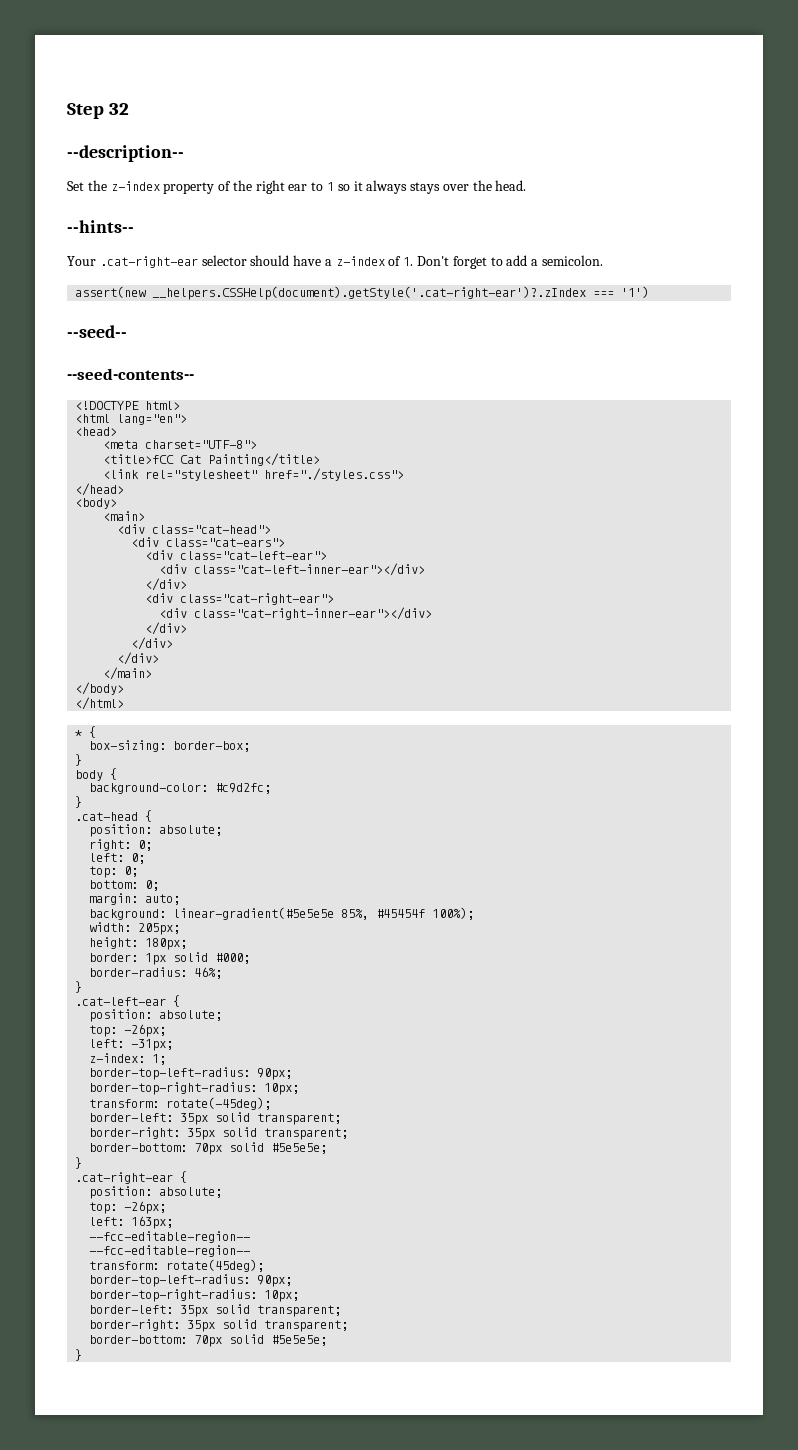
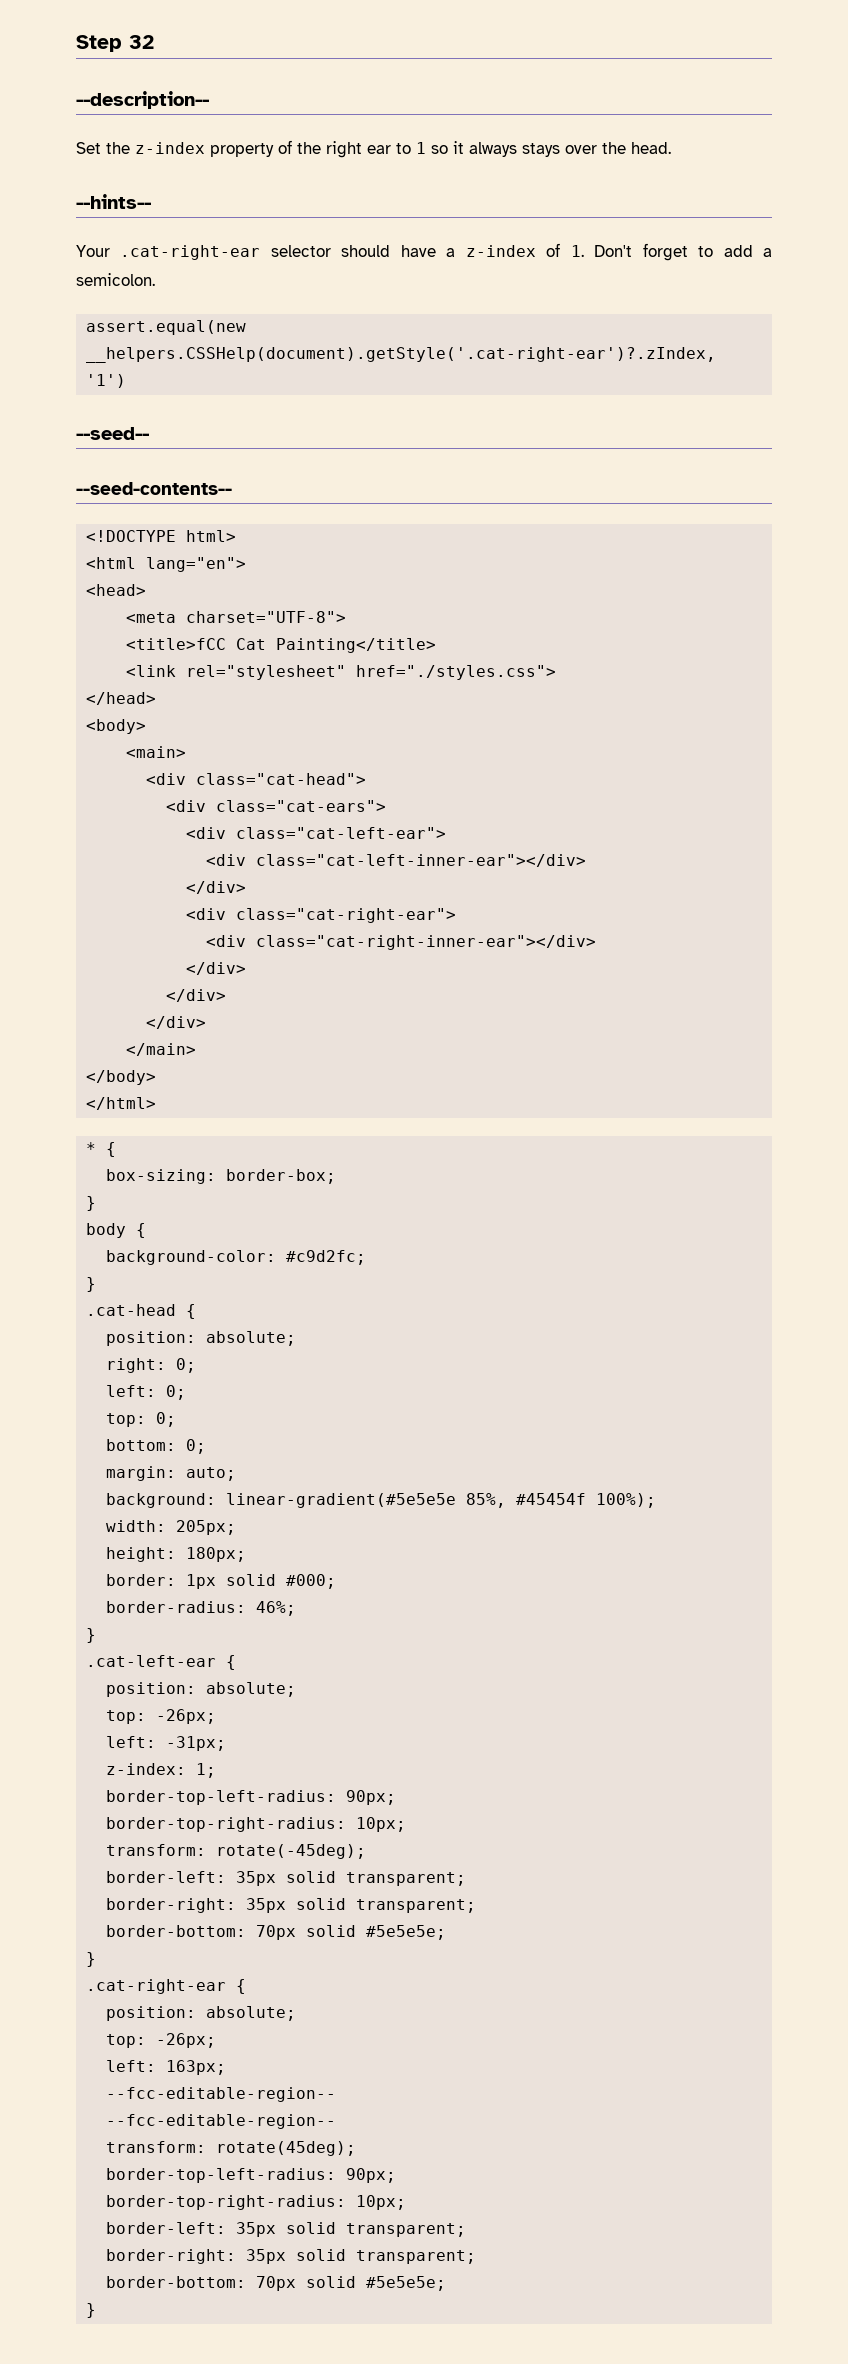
- assert(new __helpers.CSSHelp(document).getStyle('.cat-right-ear')?.zIndex === '1')
+ assert.equal(new __helpers.CSSHelp(document).getStyle('.cat-right-ear')?.zIndex, '1')

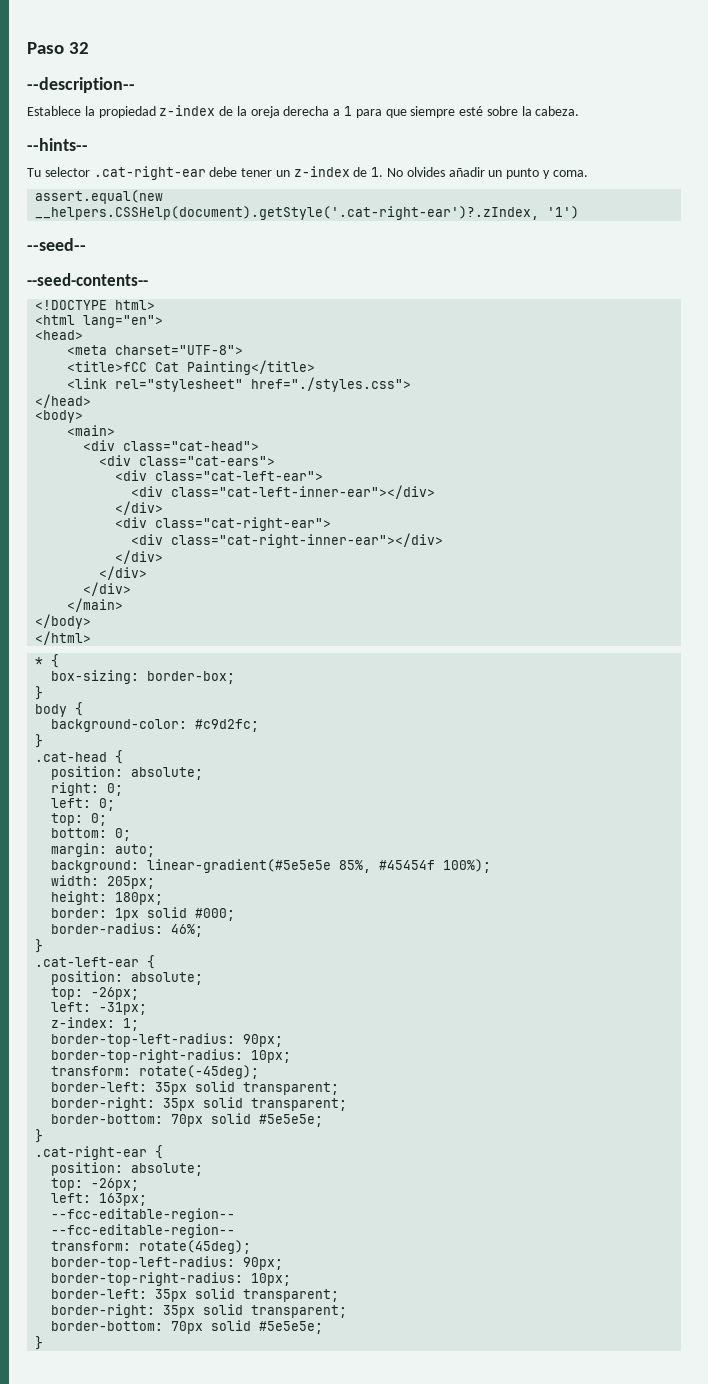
- Step 32
+ Paso 32
- Set the z-index property of the right ear to 1 so it always stays over the head.
+ Establece la propiedad z-index de la oreja derecha a 1 para que siempre esté sobre la cabeza.
  --hints--
- Your .cat-right-ear selector should have a z-index of 1. Don't forget to add a semicolon.
+ Tu selector .cat-right-ear debe tener un z-index de 1. No olvides añadir un punto y coma.

